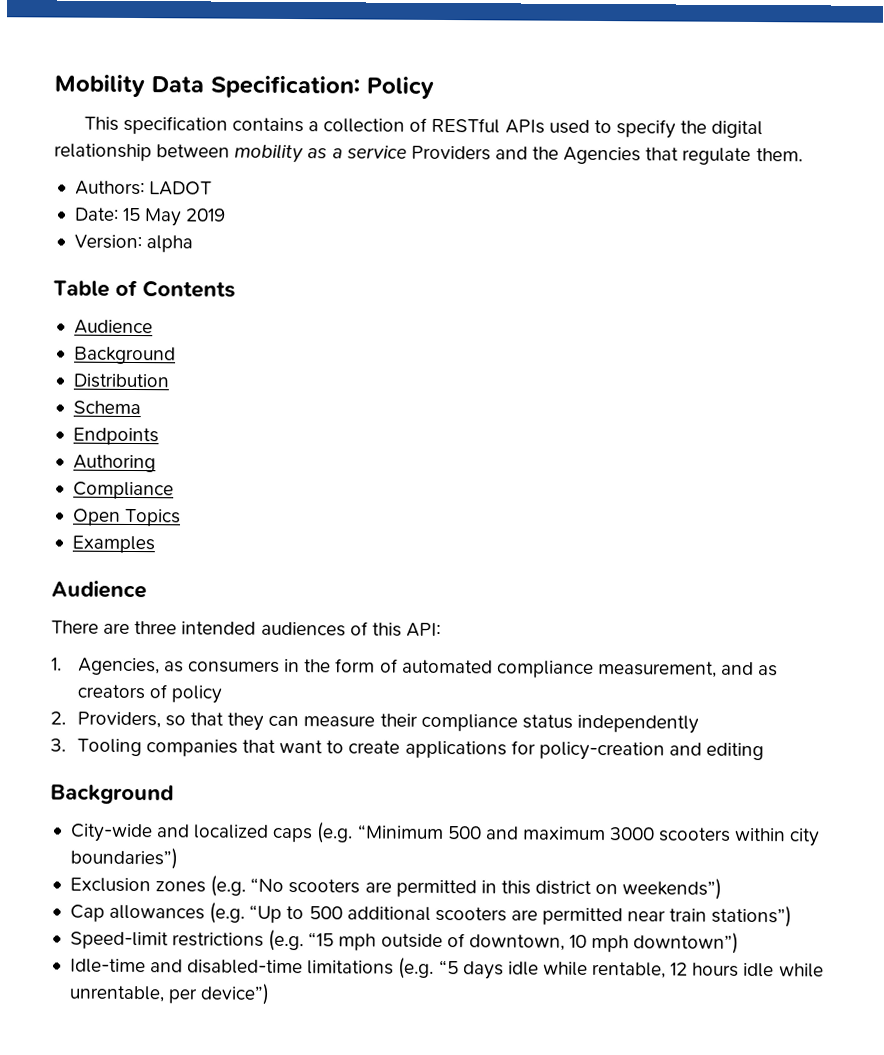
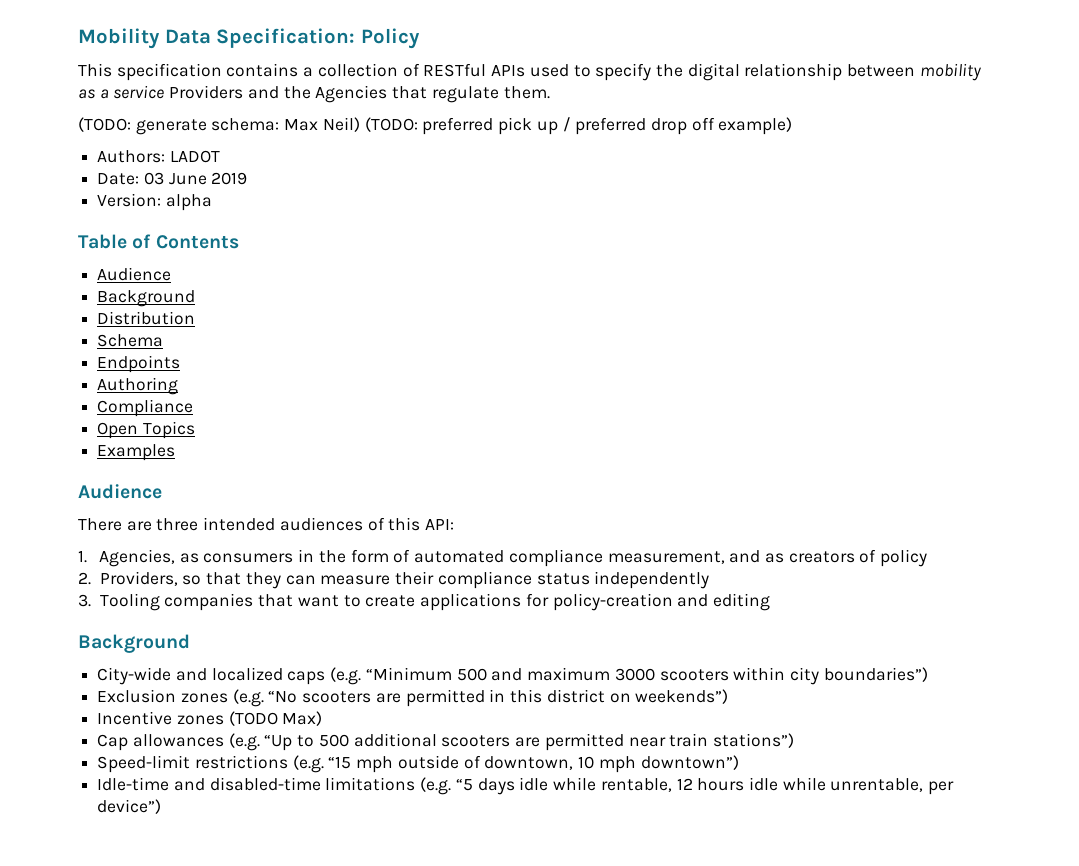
+ (TODO: generate schema: Max Neil) (TODO: preferred pick up / preferred drop off example)
- Date: 15 May 2019
+ Date: 03 June 2019
+ Incentive zones (TODO Max)

